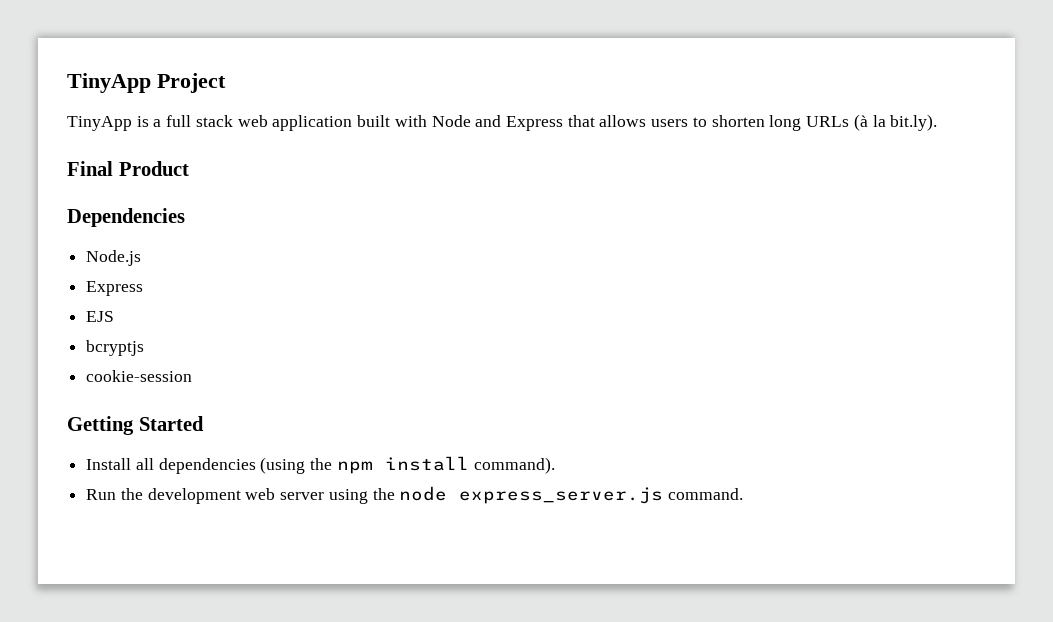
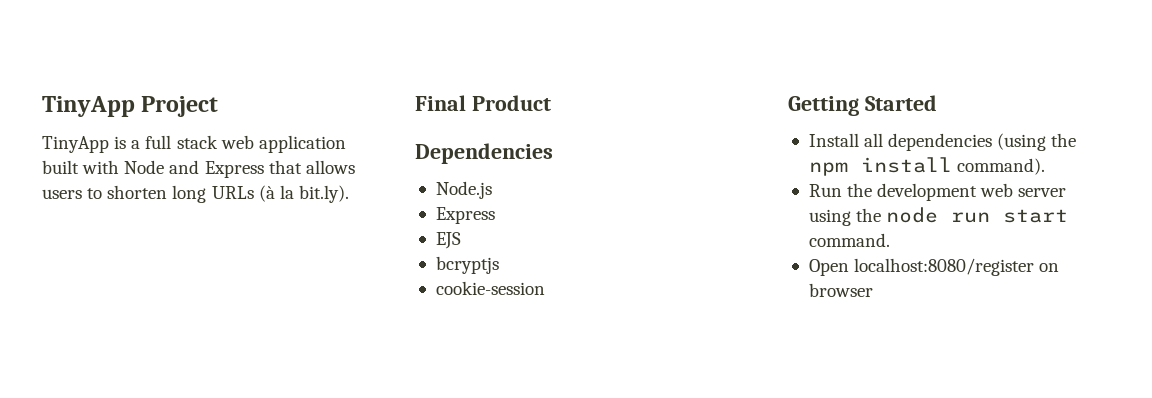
- Run the development web server using the node express_server.js command.
+ Run the development web server using the node run start command.
+ Open localhost:8080/register on browser

